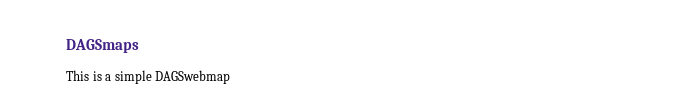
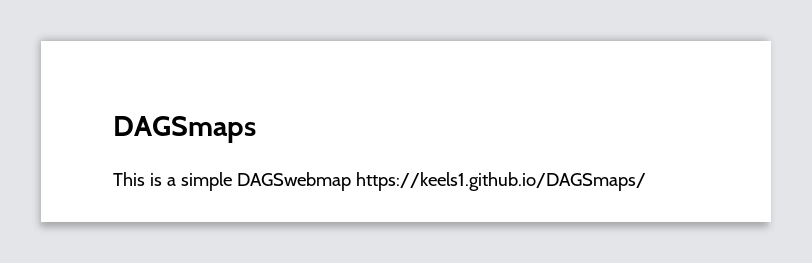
- This is a simple DAGSwebmap
+ This is a simple DAGSwebmap https://keels1.github.io/DAGSmaps/

